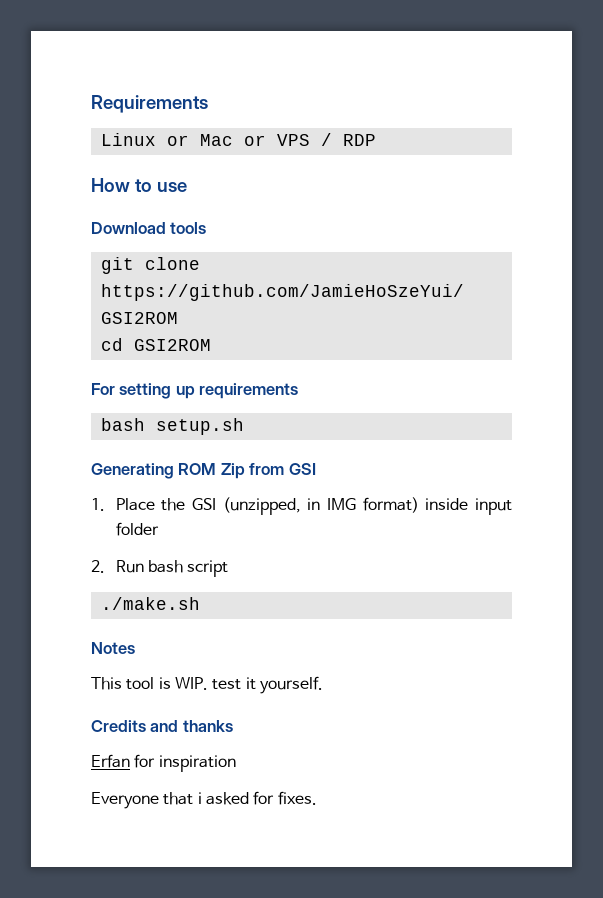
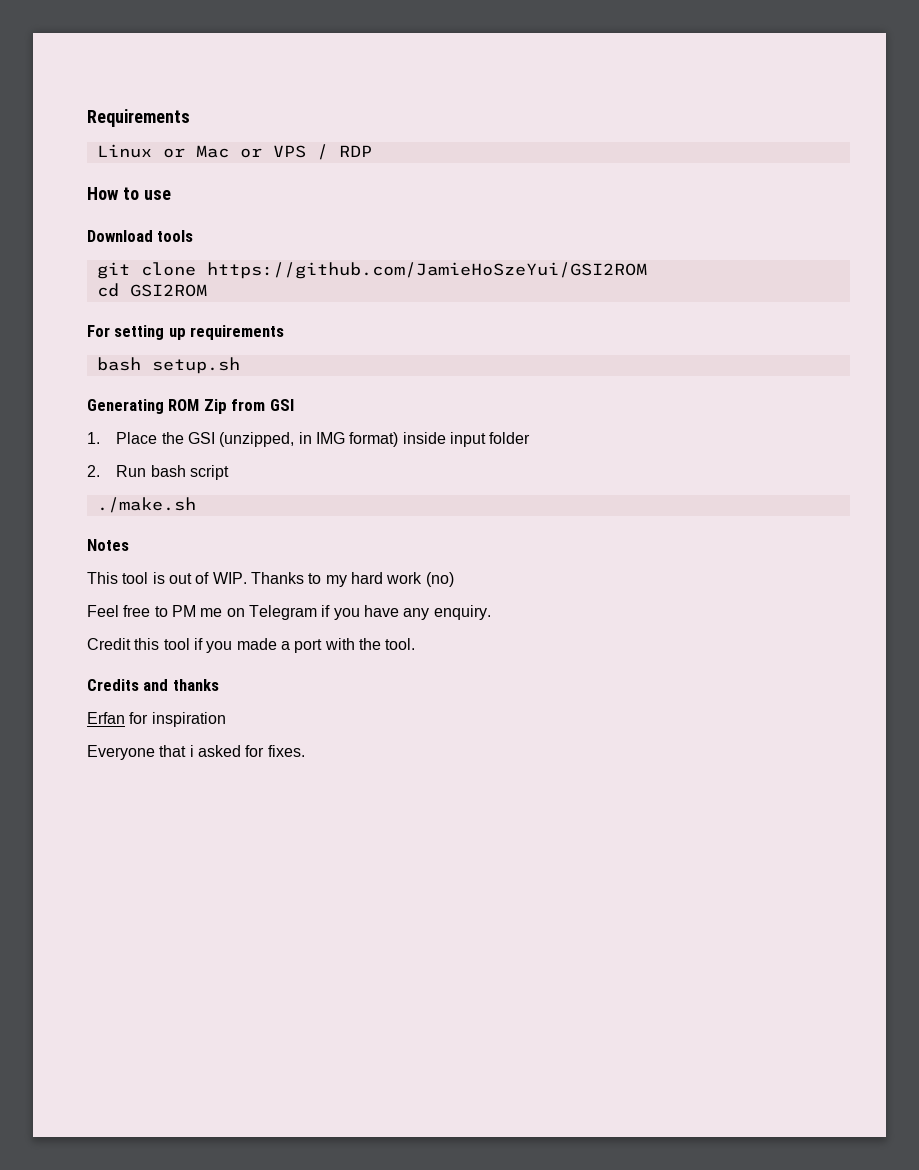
- This tool is WIP. test it yourself.
+ This tool is out of WIP. Thanks to my hard work (no)
+ Feel free to PM me on Telegram if you have any enquiry.
+ Credit this tool if you made a port with the tool.

